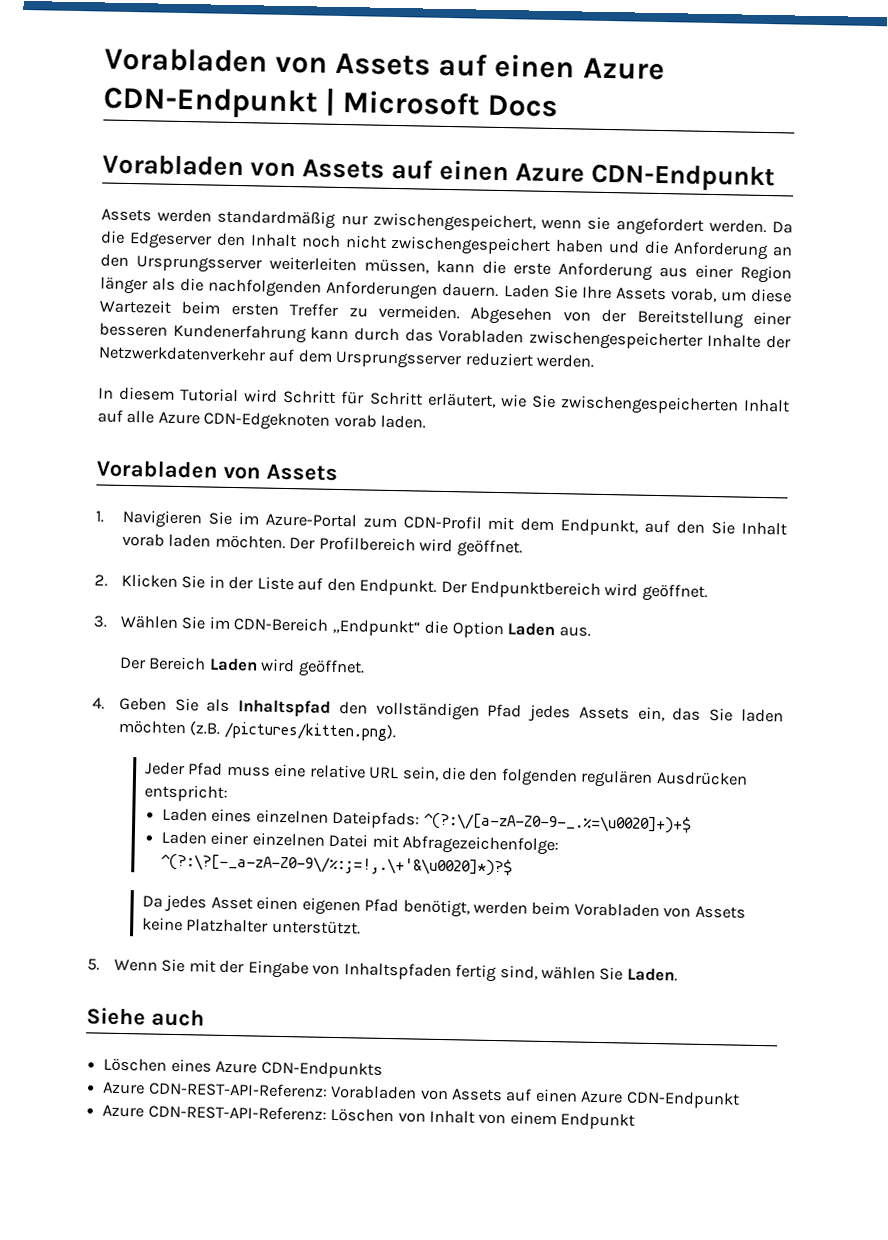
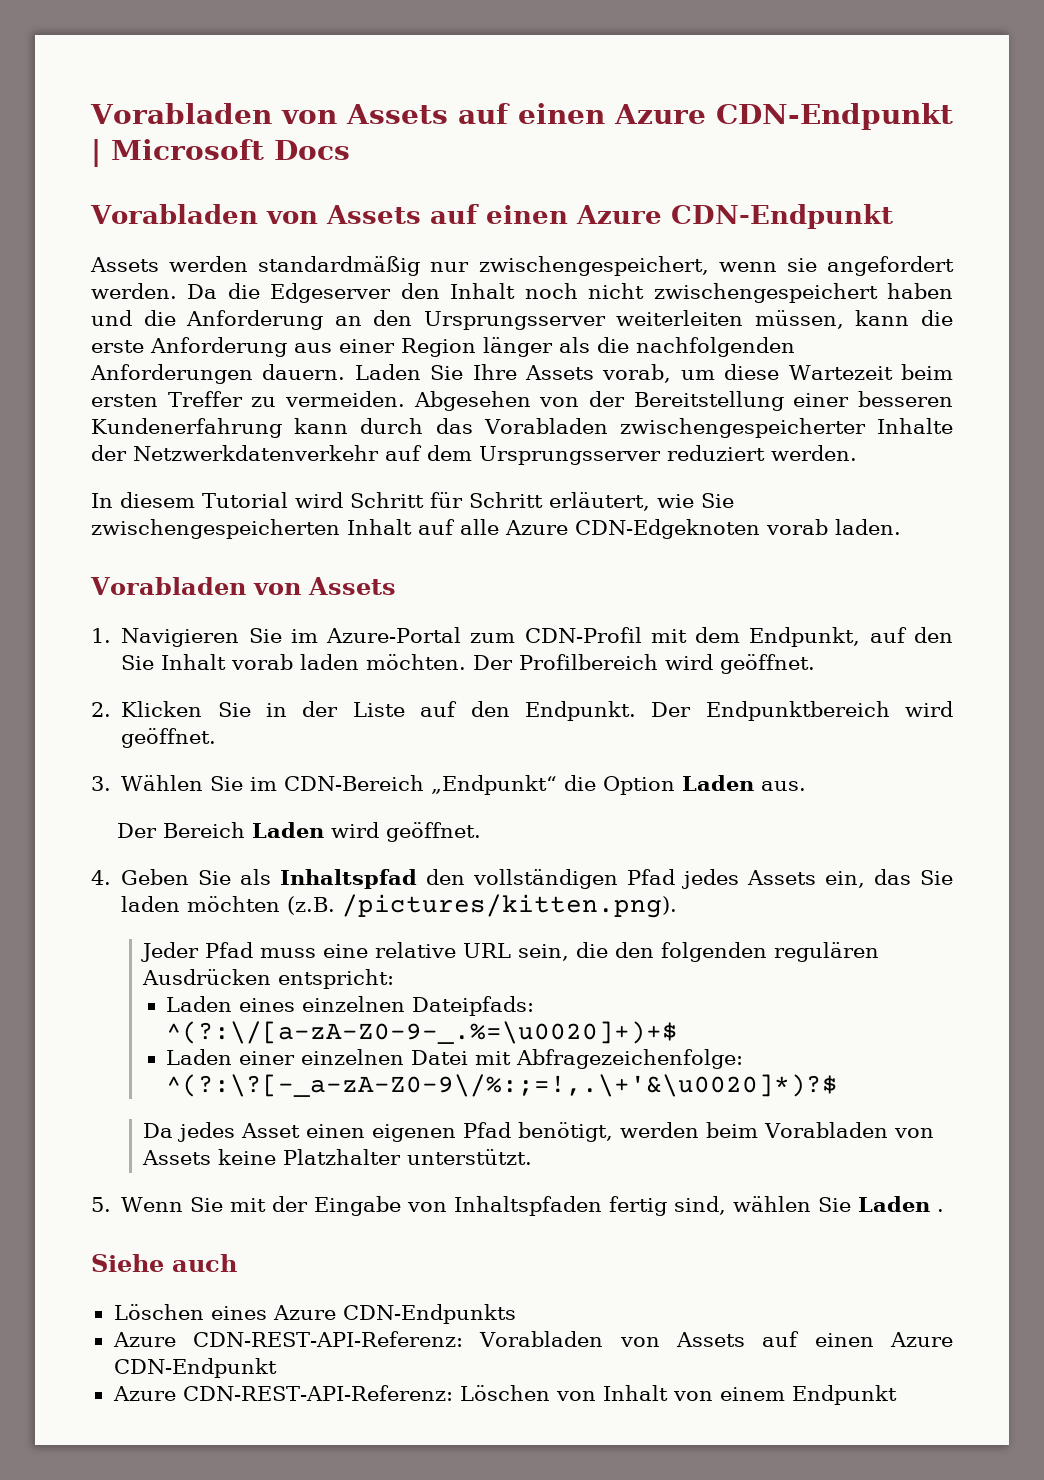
- 5. Wenn Sie mit der Eingabe von Inhaltspfaden fertig sind, wählen Sie Laden.
+ 5. Wenn Sie mit der Eingabe von Inhaltspfaden fertig sind, wählen Sie Laden .

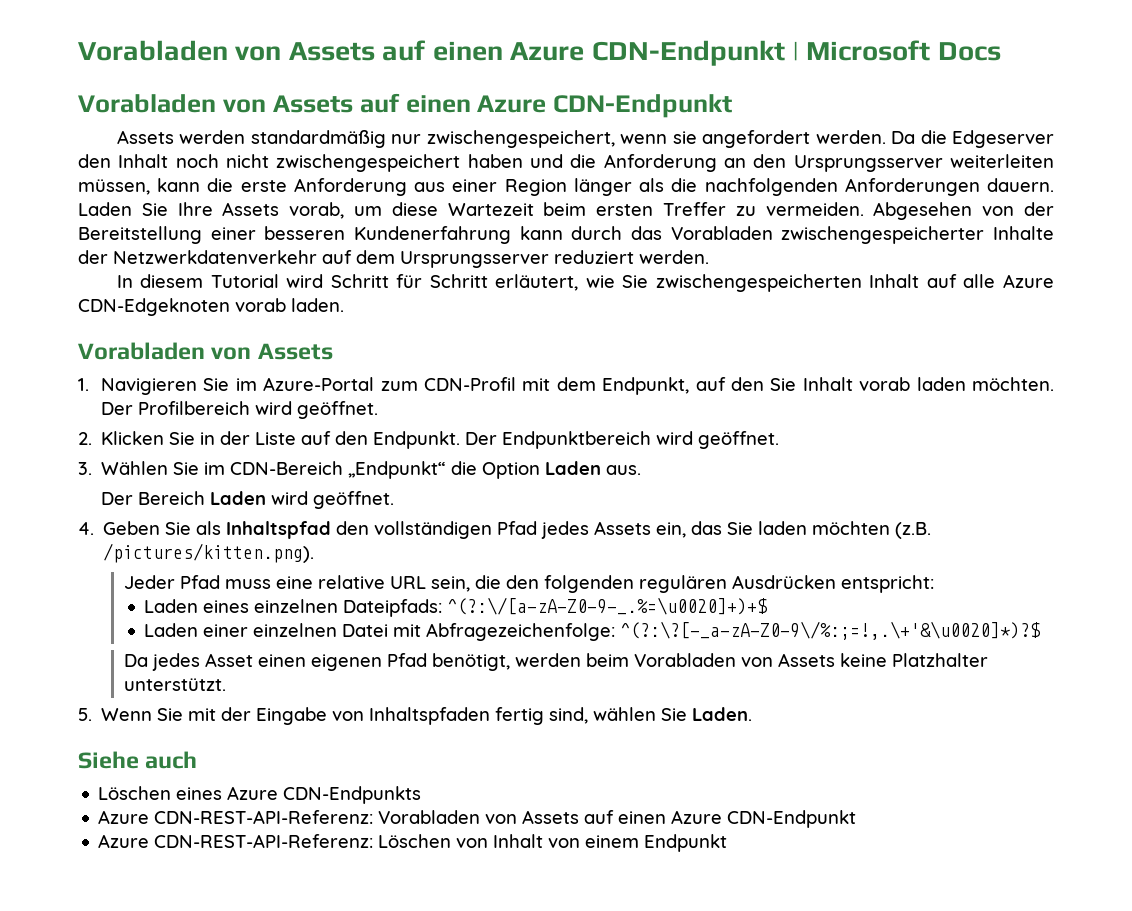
- 5. Wenn Sie mit der Eingabe von Inhaltspfaden fertig sind, wählen Sie Laden .
+ 5. Wenn Sie mit der Eingabe von Inhaltspfaden fertig sind, wählen Sie Laden.

